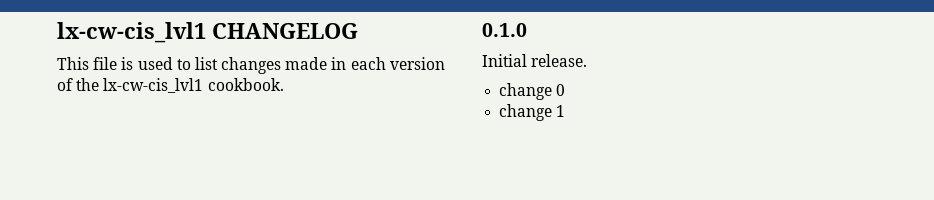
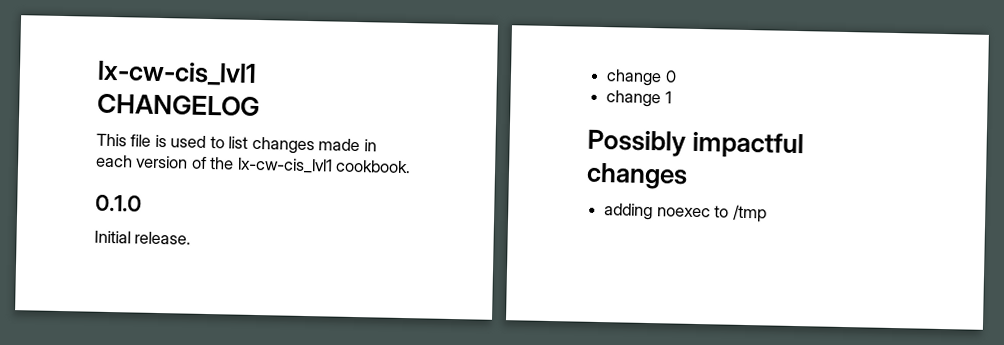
+ Possibly impactful changes
+ adding noexec to /tmp

